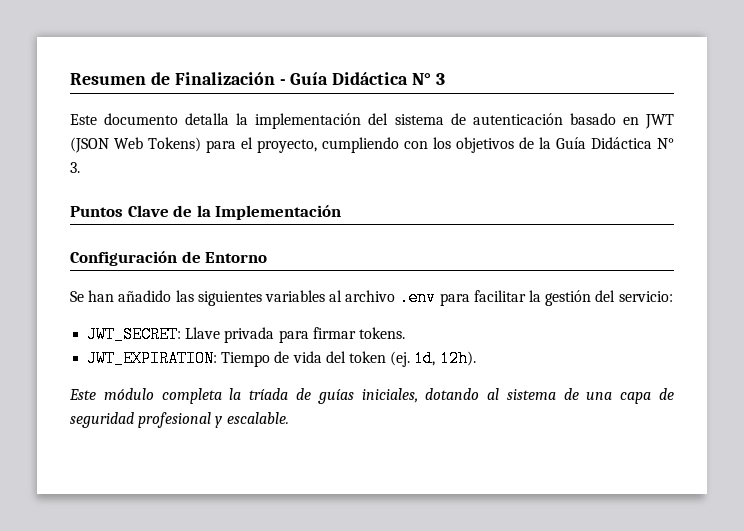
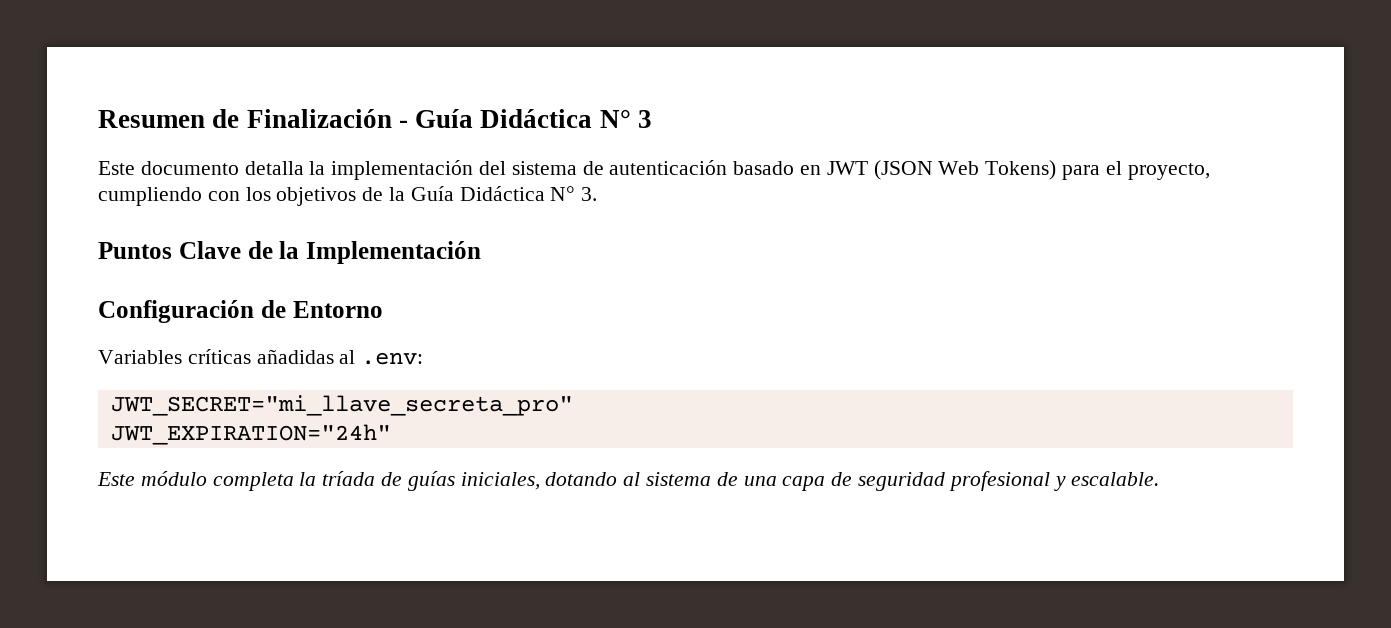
- Se han añadido las siguientes variables al archivo .env para facilitar la gestión del servicio:
- JWT_SECRET: Llave privada para firmar tokens.
- JWT_EXPIRATION: Tiempo de vida del token (ej. 1d, 12h).
+ Variables críticas añadidas al .env:
+ JWT_SECRET="mi_llave_secreta_pro"
+ JWT_EXPIRATION="24h"

